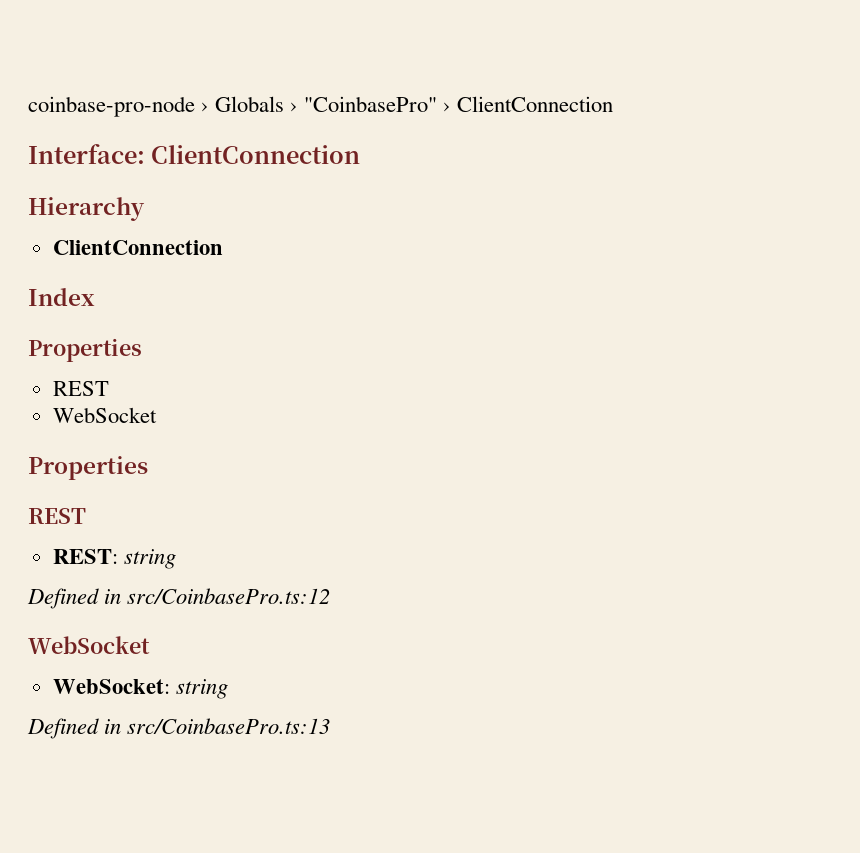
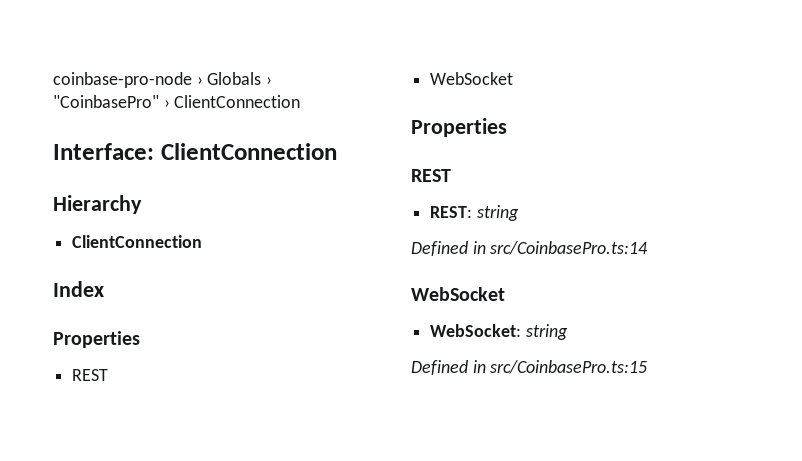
- Defined in src/CoinbasePro.ts:12
+ Defined in src/CoinbasePro.ts:14
- Defined in src/CoinbasePro.ts:13
+ Defined in src/CoinbasePro.ts:15

